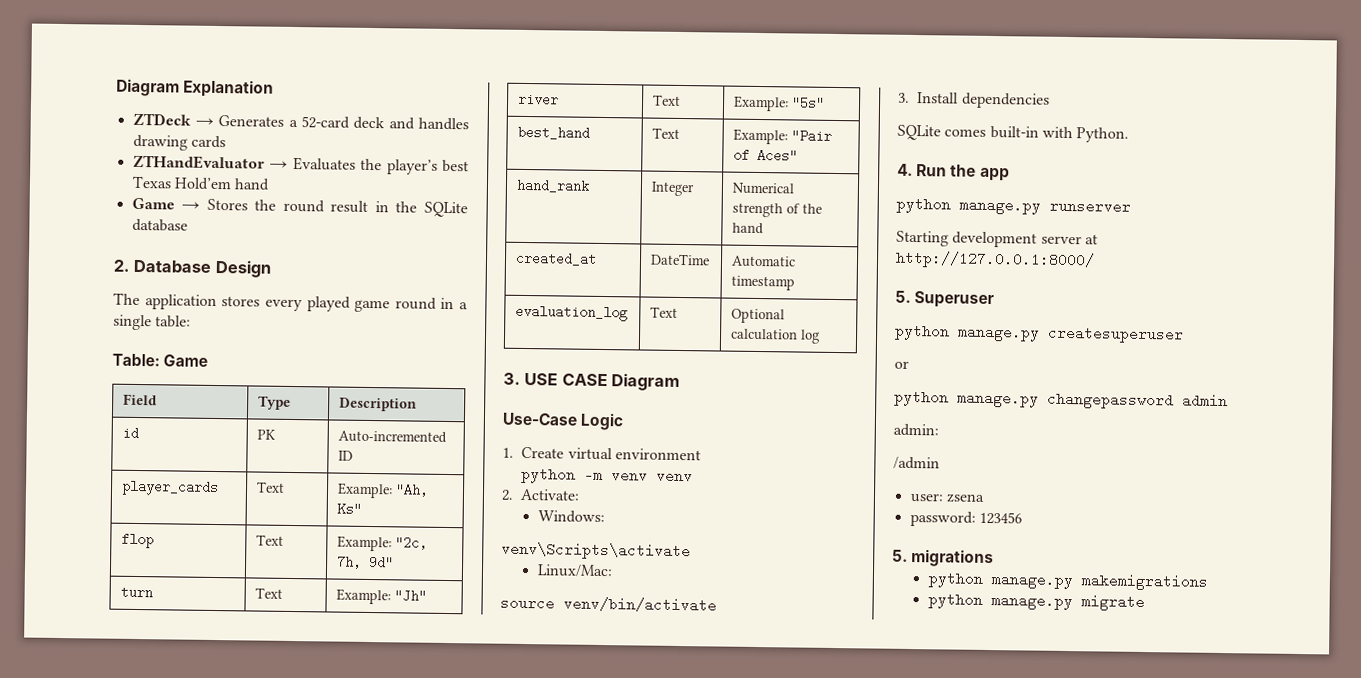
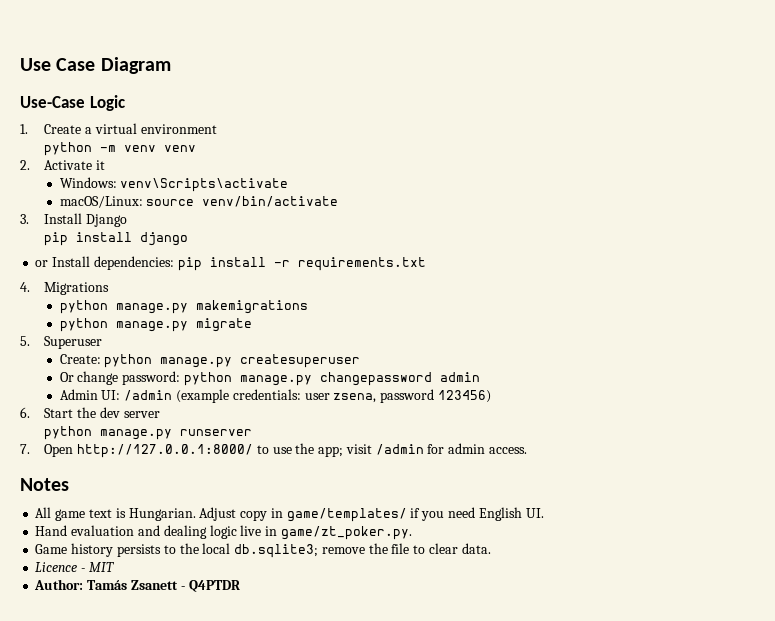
- Diagram Explanation
- ZTDeck → Generates a 52-card deck and handles drawing cards
- ZTHandEvaluator → Evaluates the player’s best Texas Hold’em hand
- Game → Stores the round result in the SQLite database
- 2. Database Design
- The application stores every played game round in a single table:
- Table: Game
- Field | Type | Description
- id | PK | Auto-incremented ID
- player_cards | Text | Example: "Ah, Ks"
- flop | Text | Example: "2c, 7h, 9d"
- turn | Text | Example: "Jh"
- river | Text | Example: "5s"
- best_hand | Text | Example: "Pair of Aces"
- hand_rank | Integer | Numerical strength of the hand
- created_at | DateTime | Automatic timestamp
- evaluation_log | Text | Optional calculation log
- 3. USE CASE Diagram
+ Use Case Diagram
- 1. Create virtual environment
+ 1. Create a virtual environment
- 2. Activate:
+ 2. Activate it
- Windows:
- venv\Scripts\activate
+ Windows: venv\Scripts\activate
- Linux/Mac:
- source venv/bin/activate
+ macOS/Linux: source venv/bin/activate
- 3. Install dependencies
- SQLite comes built-in with Python.
- 4. Run the app
- python manage.py runserver
- Starting development server at http://127.0.0.1:8000/
- 5. Superuser
- python manage.py createsuperuser
- or
- python manage.py changepassword admin
- admin:
- /admin
- user: zsena
- password: 123456
- 5. migrations
+ 3. Install Django
+ pip install django
+ or Install dependencies: pip install -r requirements.txt
+ 4. Migrations
+ 5. Superuser
+ Create: python manage.py createsuperuser
+ Or change password: python manage.py changepassword admin
+ Admin UI: /admin (example credentials: user zsena, password 123456)
+ 6. Start the dev server
+ python manage.py runserver
+ 7. Open http://127.0.0.1:8000/ to use the app; visit /admin for admin access.
+ Notes
+ All game text is Hungarian. Adjust copy in game/templates/ if you need English UI.
+ Hand evaluation and dealing logic live in game/zt_poker.py.
+ Game history persists to the local db.sqlite3; remove the file to clear data.
+ Licence - MIT
+ Author: Tamás Zsanett - Q4PTDR

